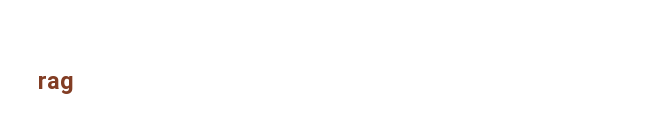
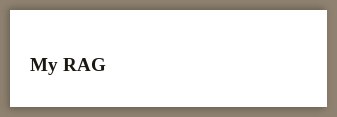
- rag
+ My RAG

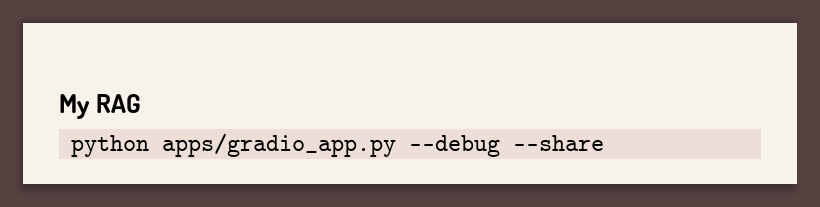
+ python apps/gradio_app.py --debug --share

